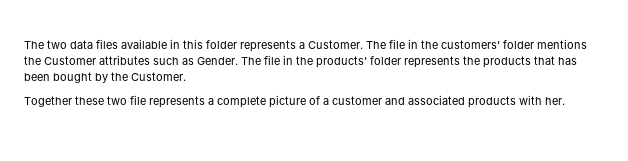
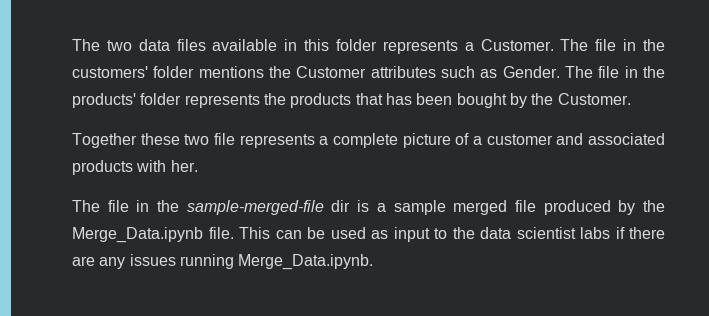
+ The file in the sample-merged-file dir is a sample merged file produced by the Merge_Data.ipynb file. This can be used as input to the data scientist labs if there are any issues running Merge_Data.ipynb.

